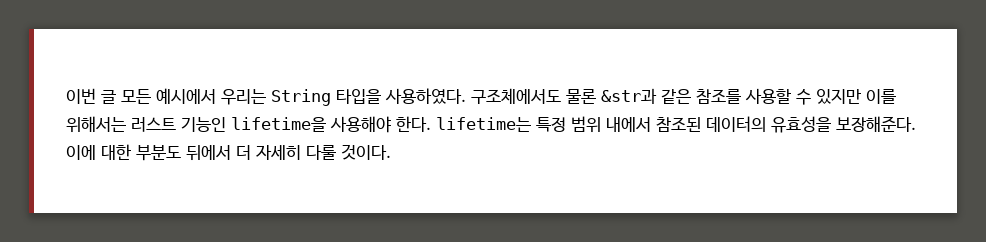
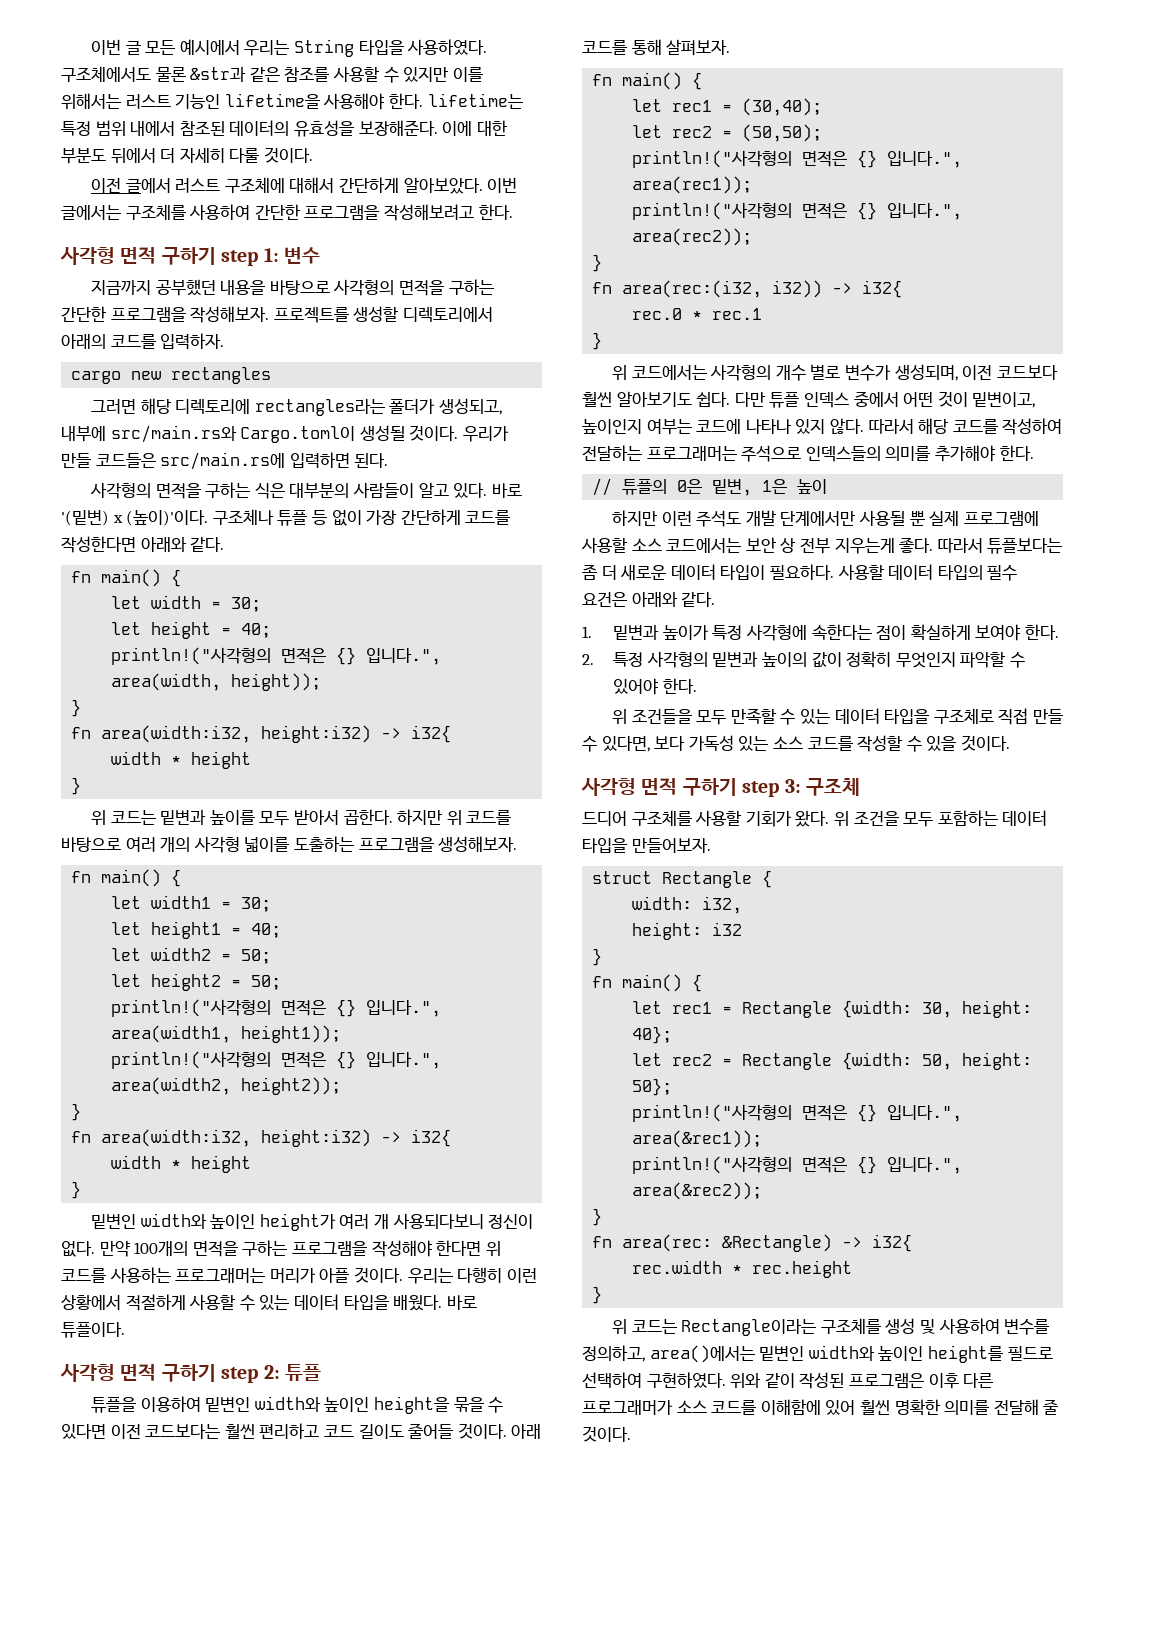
+ 이전 글에서 러스트 구조체에 대해서 간단하게 알아보았다. 이번 글에서는 구조체를 사용하여 간단한 프로그램을 작성해보려고 한다.
+ 사각형 면적 구하기 step 1: 변수
+ 지금까지 공부했던 내용을 바탕으로 사각형의 면적을 구하는 간단한 프로그램을 작성해보자. 프로젝트를 생성할 디렉토리에서 아래의 코드를 입력하자.
+ cargo new rectangles
+ 그러면 해당 디렉토리에 rectangles라는 폴더가 생성되고, 내부에 src/main.rs와 Cargo.toml이 생성될 것이다. 우리가 만들 코드들은 src/main.rs에 입력하면 된다.
+ 사각형의 면적을 구하는 식은 대부분의 사람들이 알고 있다. 바로 '(밑변) x (높이)'이다. 구조체나 튜플 등 없이 가장 간단하게 코드를 작성한다면 아래와 같다.
+ fn main() {
+ let width = 30;
+ let height = 40;
+ println!("사각형의 면적은 {} 입니다.", area(width, height));
+ }
+ fn area(width:i32, height:i32) -> i32{
+ width * height
+ }
+ 위 코드는 밑변과 높이를 모두 받아서 곱한다. 하지만 위 코드를 바탕으로 여러 개의 사각형 넓이를 도출하는 프로그램을 생성해보자.
+ fn main() {
+ let width1 = 30;
+ let height1 = 40;
+ let width2 = 50;
+ let height2 = 50;
+ println!("사각형의 면적은 {} 입니다.", area(width1, height1));
+ println!("사각형의 면적은 {} 입니다.", area(width2, height2));
+ }
+ fn area(width:i32, height:i32) -> i32{
+ width * height
+ }
+ 밑변인 width와 높이인 height가 여러 개 사용되다보니 정신이 없다. 만약 100개의 면적을 구하는 프로그램을 작성해야 한다면 위 코드를 사용하는 프로그래머는 머리가 아플 것이다. 우리는 다행히 이런 상황에서 적절하게 사용할 수 있는 데이터 타입을 배웠다. 바로 튜플이다.
+ 사각형 면적 구하기 step 2: 튜플
+ 튜플을 이용하여 밑변인 width와 높이인 height을 묶을 수 있다면 이전 코드보다는 훨씬 편리하고 코드 길이도 줄어들 것이다. 아래 코드를 통해 살펴보자.
+ fn main() {
+ let rec1 = (30,40);
+ let rec2 = (50,50);
+ println!("사각형의 면적은 {} 입니다.", area(rec1));
+ println!("사각형의 면적은 {} 입니다.", area(rec2));
+ }
+ fn area(rec:(i32, i32)) -> i32{
+ rec.0 * rec.1
+ }
+ 위 코드에서는 사각형의 개수 별로 변수가 생성되며, 이전 코드보다 훨씬 알아보기도 쉽다. 다만 튜플 인덱스 중에서 어떤 것이 밑변이고, 높이인지 여부는 코드에 나타나 있지 않다. 따라서 해당 코드를 작성하여 전달하는 프로그래머는 주석으로 인덱스들의 의미를 추가해야 한다.
+ // 튜플의 0은 밑변, 1은 높이
+ 하지만 이런 주석도 개발 단계에서만 사용될 뿐 실제 프로그램에 사용할 소스 코드에서는 보안 상 전부 지우는게 좋다. 따라서 튜플보다는 좀 더 새로운 데이터 타입이 필요하다. 사용할 데이터 타입의 필수 요건은 아래와 같다.
+ 1. 밑변과 높이가 특정 사각형에 속한다는 점이 확실하게 보여야 한다.
+ 2. 특정 사각형의 밑변과 높이의 값이 정확히 무엇인지 파악할 수 있어야 한다.
+ 위 조건들을 모두 만족할 수 있는 데이터 타입을 구조체로 직접 만들 수 있다면, 보다 가독성 있는 소스 코드를 작성할 수 있을 것이다.
+ 사각형 면적 구하기 step 3: 구조체
+ 드디어 구조체를 사용할 기회가 왔다. 위 조건을 모두 포함하는 데이터 타입을 만들어보자.
+ struct Rectangle {
+ width: i32,
+ height: i32
+ }
+ fn main() {
+ let rec1 = Rectangle {width: 30, height: 40};
+ let rec2 = Rectangle {width: 50, height: 50};
+ println!("사각형의 면적은 {} 입니다.", area(&rec1));
+ println!("사각형의 면적은 {} 입니다.", area(&rec2));
+ }
+ fn area(rec: &Rectangle) -> i32{
+ rec.width * rec.height
+ }
+ 위 코드는 Rectangle이라는 구조체를 생성 및 사용하여 변수를 정의하고, area()에서는 밑변인 width와 높이인 height를 필드로 선택하여 구현하였다. 위와 같이 작성된 프로그램은 이후 다른 프로그래머가 소스 코드를 이해함에 있어 훨씬 명확한 의미를 전달해 줄 것이다.

